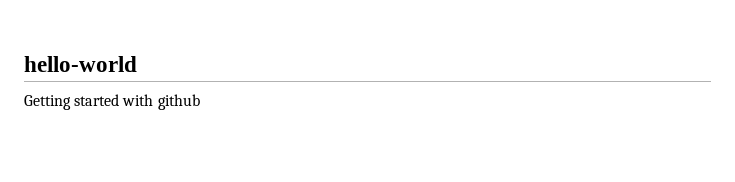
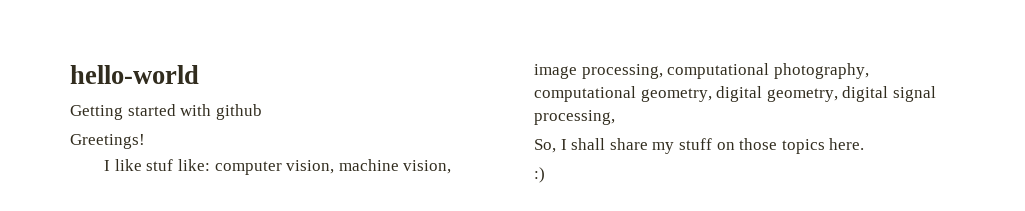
+ Greetings!
+ I like stuf like: computer vision, machine vision, image processing, computational photography, computational geometry, digital geometry, digital signal processing,
+ So, I shall share my stuff on those topics here.
+ :)

